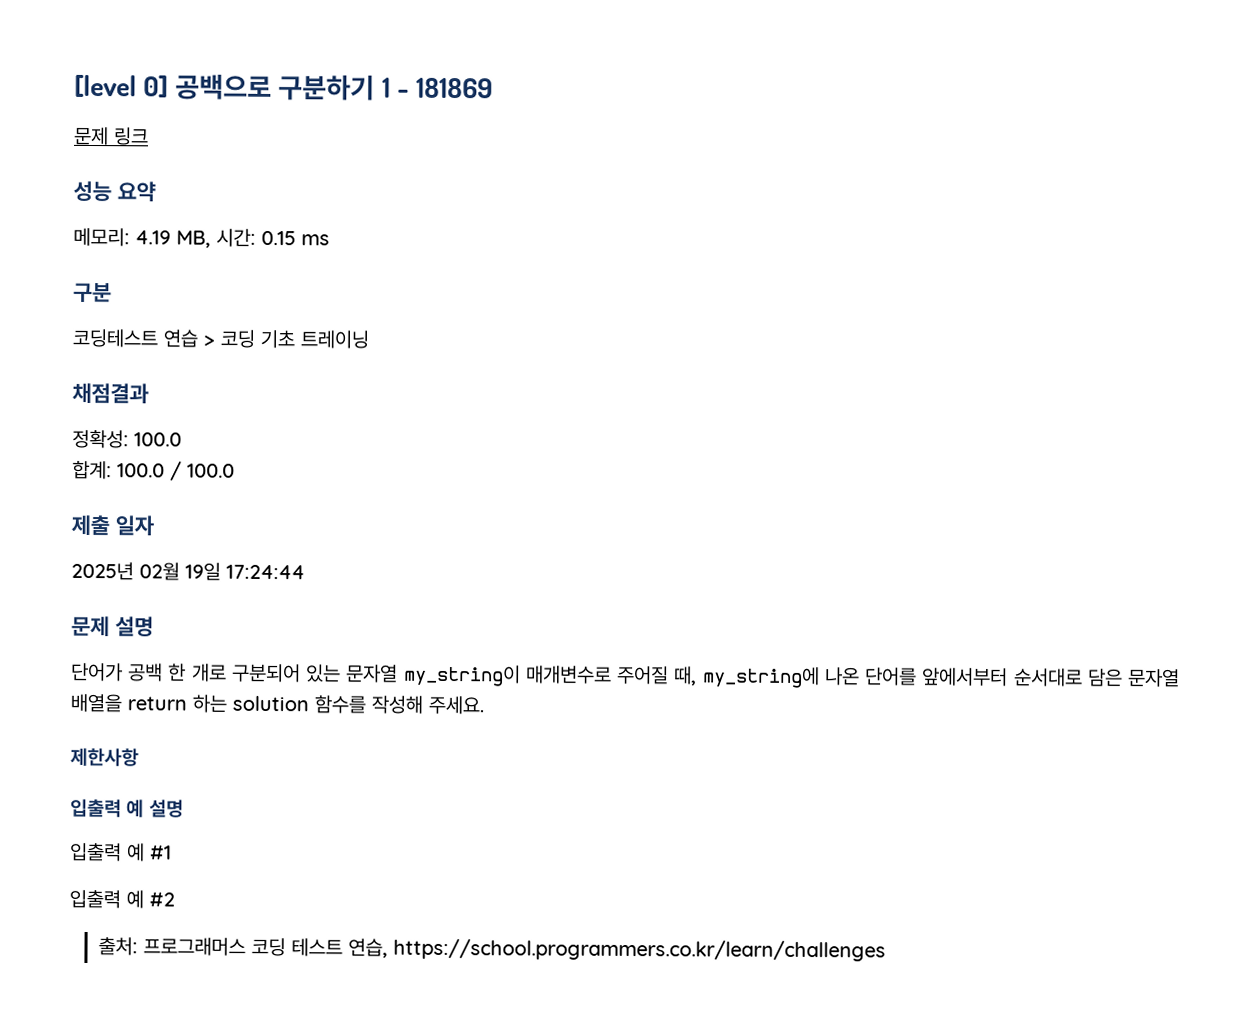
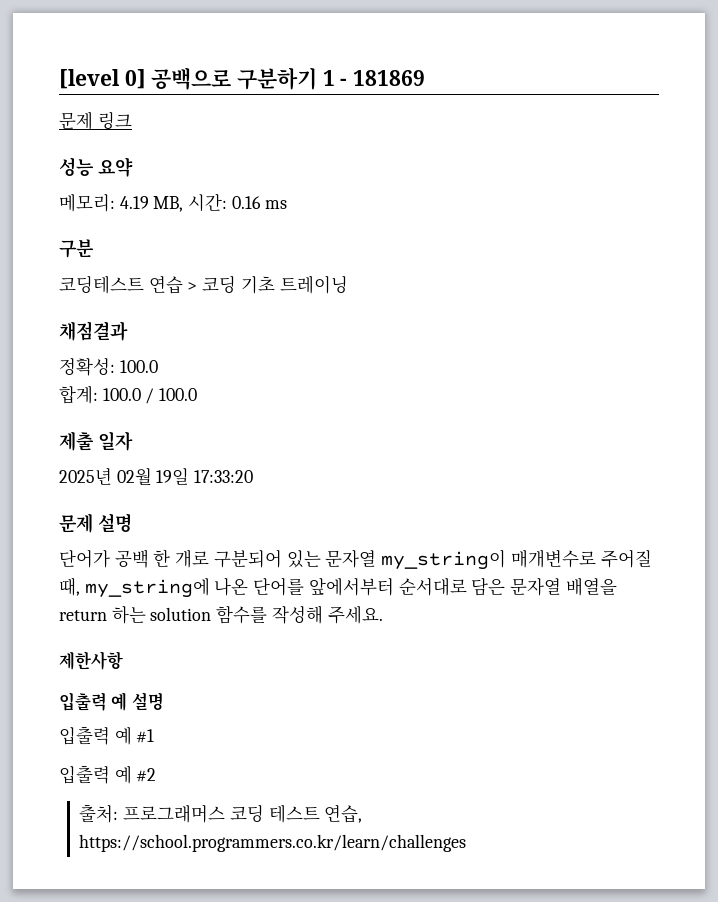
- 메모리: 4.19 MB, 시간: 0.15 ms
+ 메모리: 4.19 MB, 시간: 0.16 ms
- 2025년 02월 19일 17:24:44
+ 2025년 02월 19일 17:33:20

